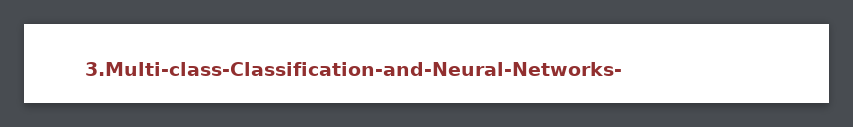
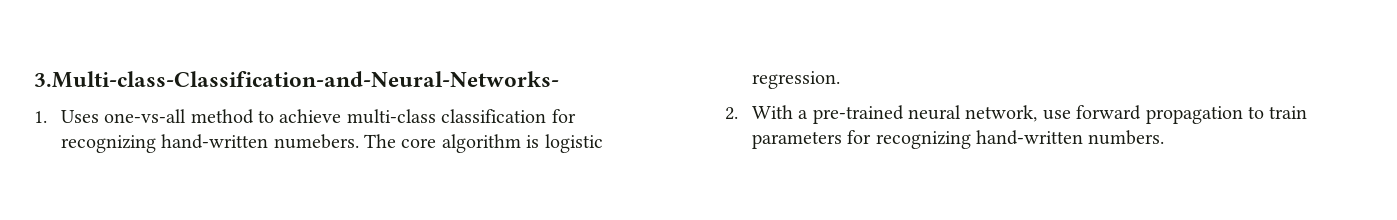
+ 1. Uses one-vs-all method to achieve multi-class classification for recognizing hand-written numebers. The core algorithm is logistic regression.
+ 2. With a pre-trained neural network, use forward propagation to train parameters for recognizing hand-written numbers.

